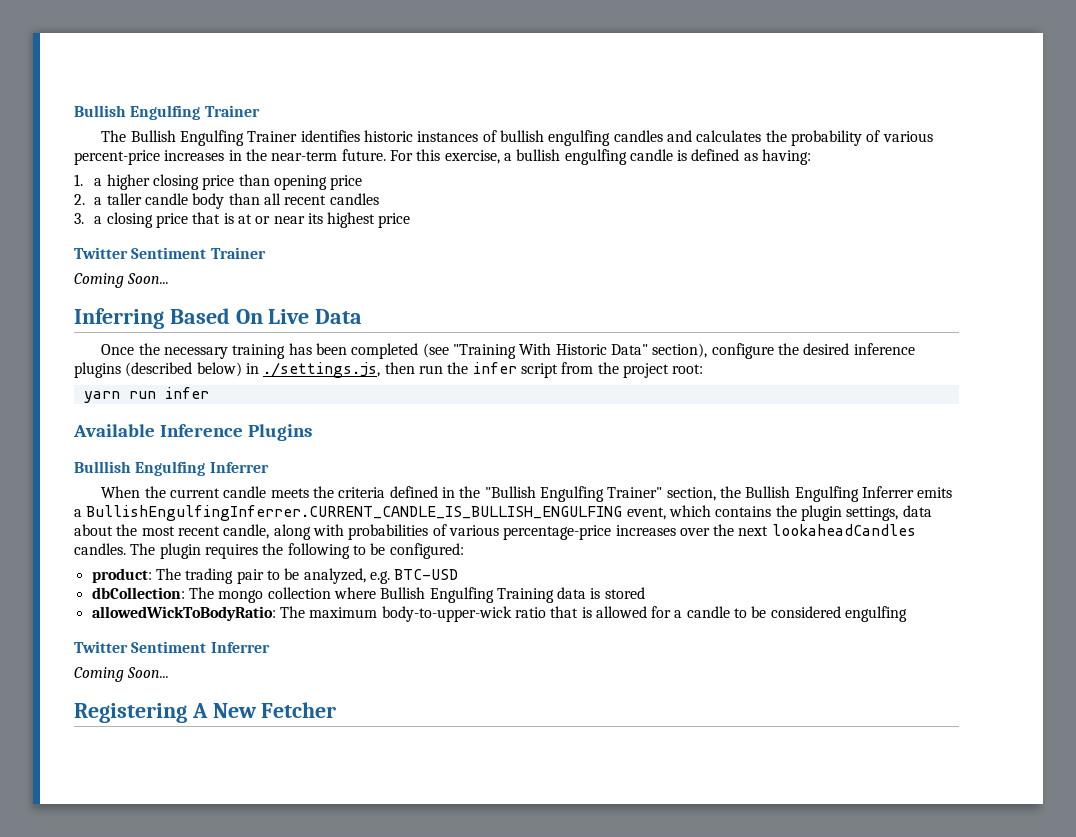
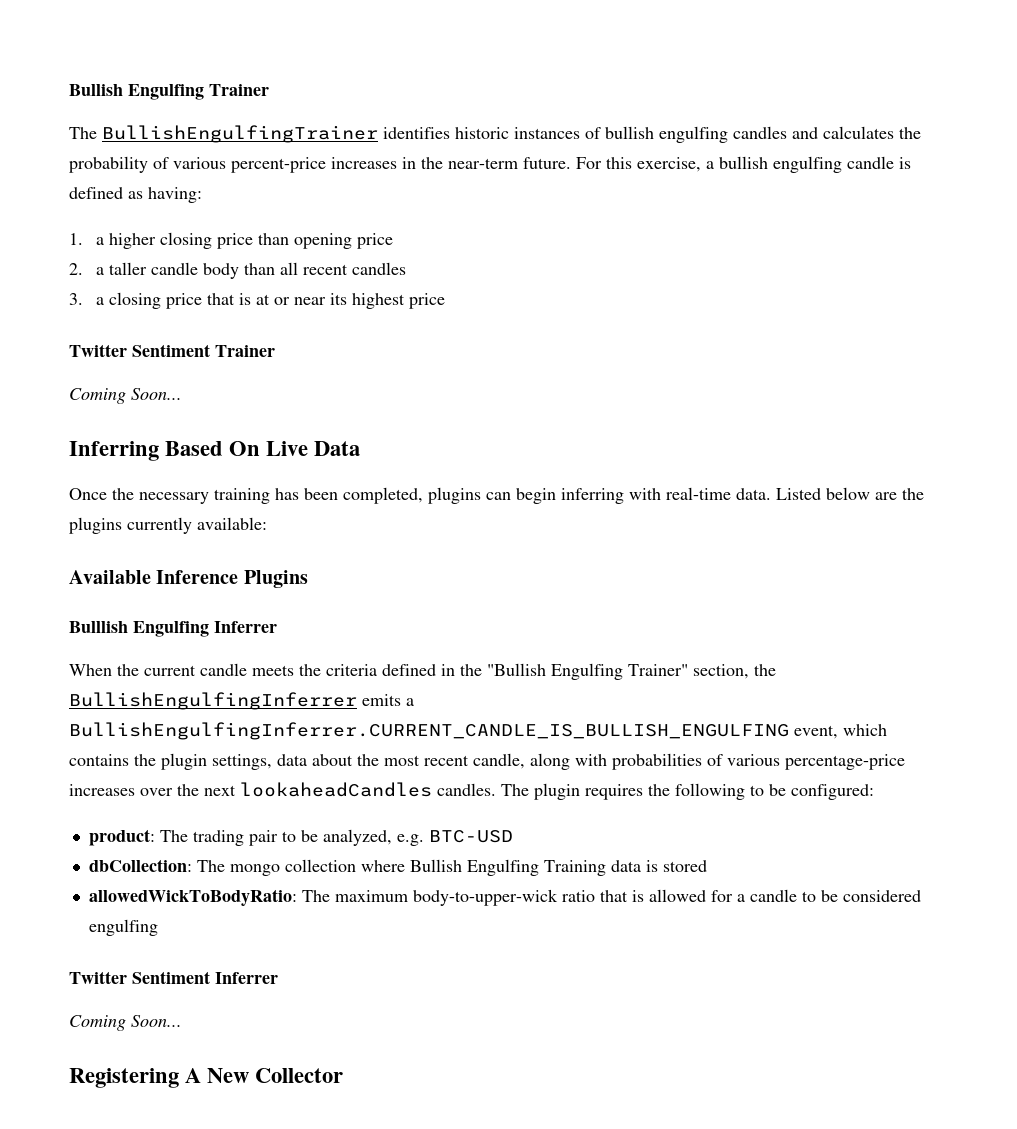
- The Bullish Engulfing Trainer identifies historic instances of bullish engulfing candles and calculates the probability of various percent-price increases in the near-term future.
+ The BullishEngulfingTrainer identifies historic instances of bullish engulfing candles and calculates the probability of various percent-price increases in the near-term future.
- Once the necessary training has been completed (see "Training With Historic Data" section), configure the desired inference plugins (described below) in ./settings.js, then run the infer script from the project root:
- yarn run infer
+ Once the necessary training has been completed, plugins can begin inferring with real-time data. Listed below are the plugins currently available:
- When the current candle meets the criteria defined in the "Bullish Engulfing Trainer" section, the Bullish Engulfing Inferrer emits a BullishEngulfingInferrer.CURRENT_CANDLE_IS_BULLISH_ENGULFING event, which contains the plugin settings, data about the most recent candle, along with probabilities of various percentage-price increases over the next lookaheadCandles candles.
+ When the current candle meets the criteria defined in the "Bullish Engulfing Trainer" section, the BullishEngulfingInferrer emits a BullishEngulfingInferrer.CURRENT_CANDLE_IS_BULLISH_ENGULFING event, which contains the plugin settings, data about the most recent candle, along with probabilities of various percentage-price increases over the next lookaheadCandles candles.
- Registering A New Fetcher
+ Registering A New Collector

